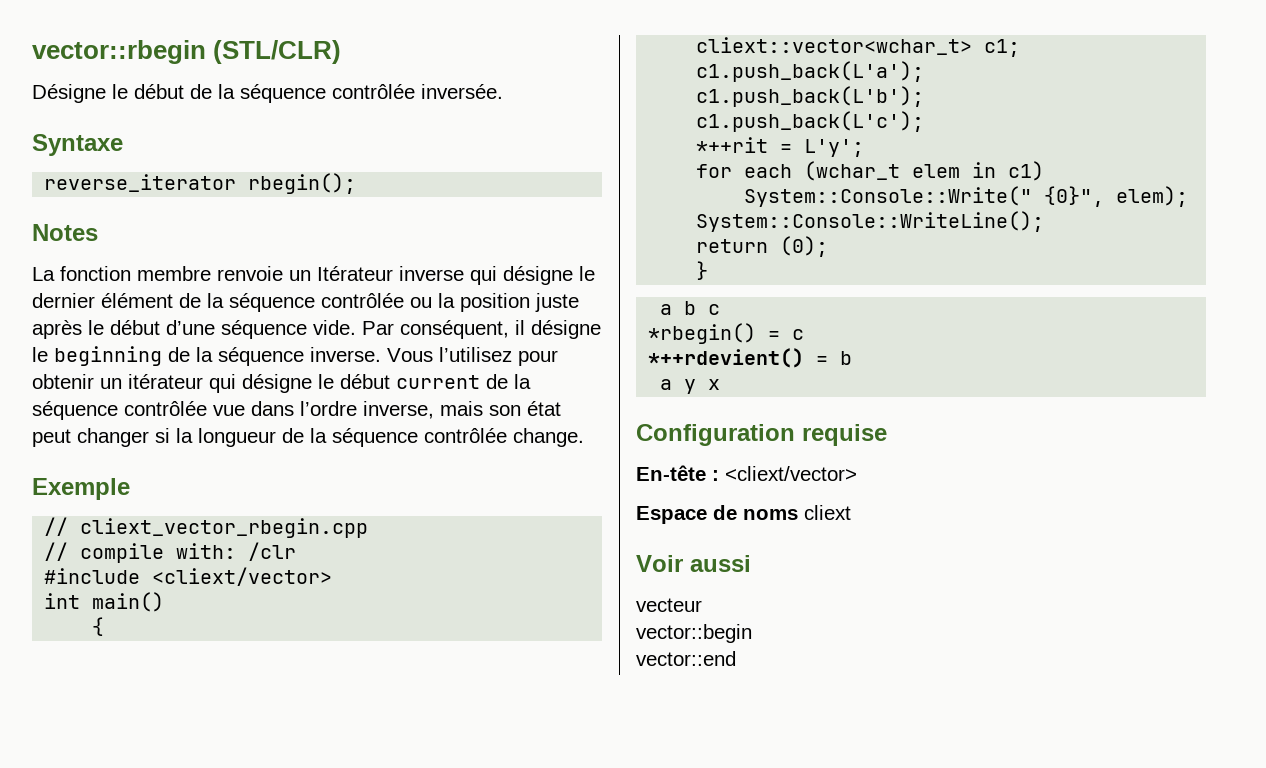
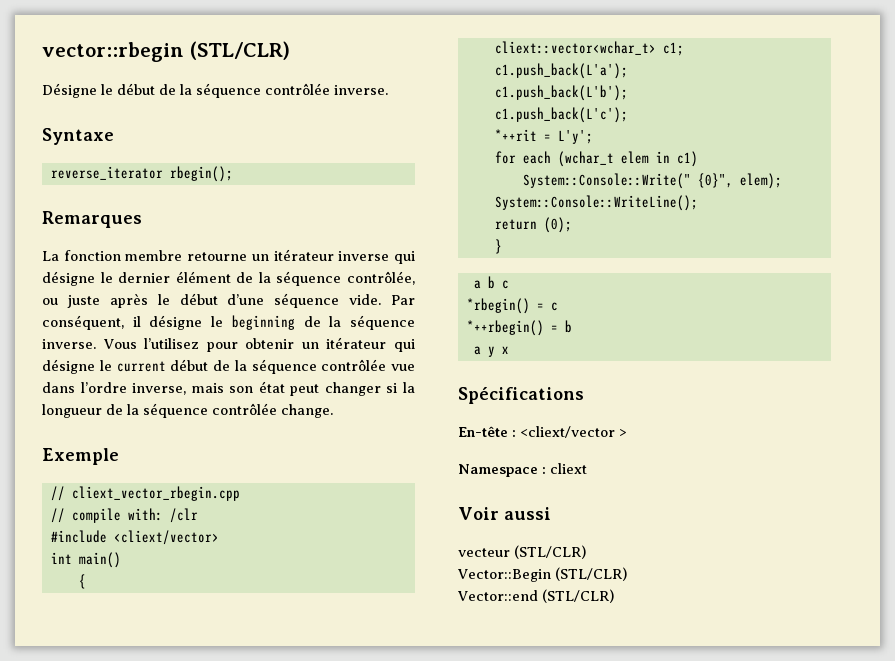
- Désigne le début de la séquence contrôlée inversée.
+ Désigne le début de la séquence contrôlée inverse.
- Notes
+ Remarques
- La fonction membre renvoie un Itérateur inverse qui désigne le dernier élément de la séquence contrôlée ou la position juste après le début d’une séquence vide.
+ La fonction membre retourne un itérateur inverse qui désigne le dernier élément de la séquence contrôlée, ou juste après le début d’une séquence vide.
- Vous l’utilisez pour obtenir un itérateur qui désigne le début current de la séquence contrôlée vue dans l’ordre inverse, mais son état peut changer si la longueur de la séquence contrôlée change.
+ Vous l’utilisez pour obtenir un itérateur qui désigne le current début de la séquence contrôlée vue dans l’ordre inverse, mais son état peut changer si la longueur de la séquence contrôlée change.
- *++rdevient() = b
+ *++rbegin() = b
- Configuration requise
+ Spécifications
- En-tête : <cliext/vector>
- Espace de noms cliext
+ En-tête : <cliext/vector >
+ Namespace : cliext
- vecteur
- vector::begin
- vector::end
+ vecteur (STL/CLR)
+ Vector::Begin (STL/CLR)
+ Vector::end (STL/CLR)

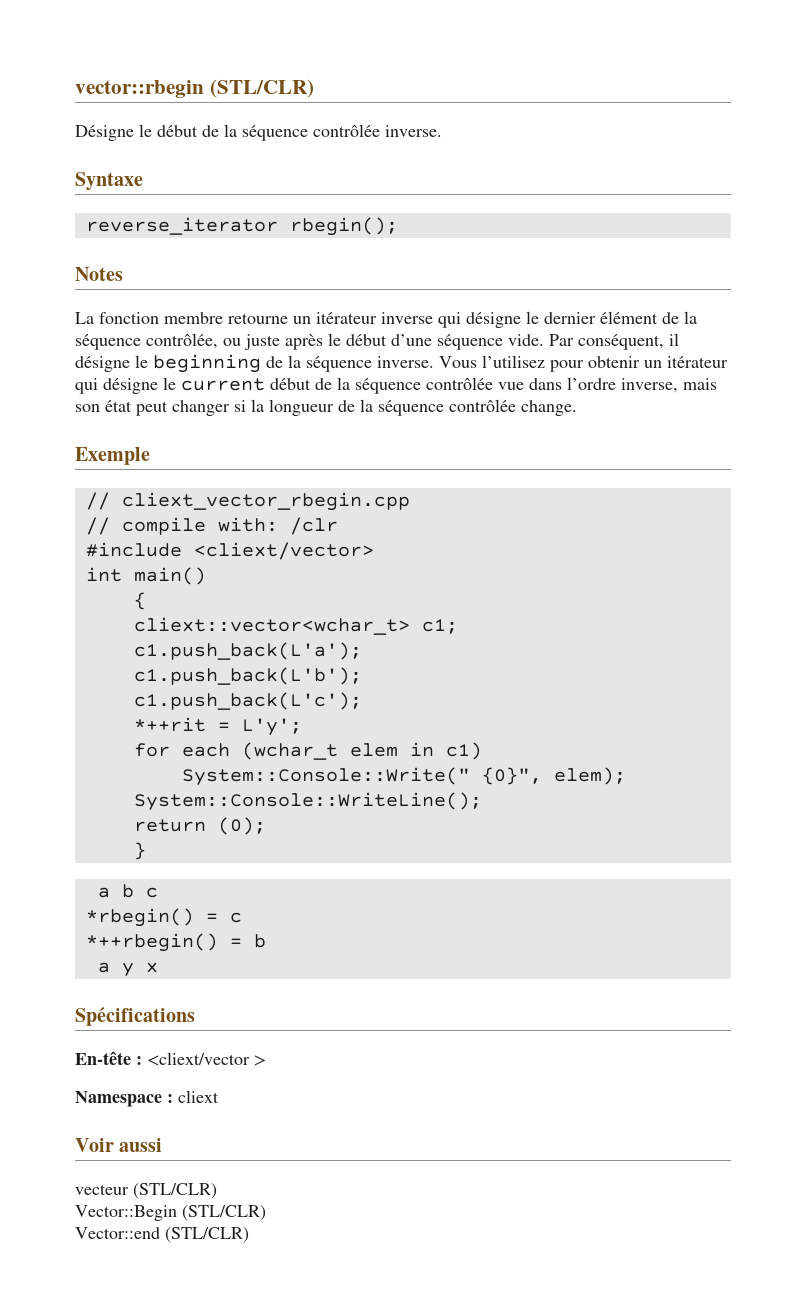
- Remarques
+ Notes

